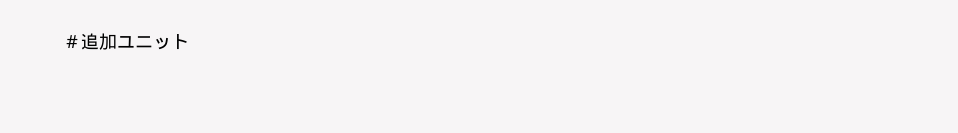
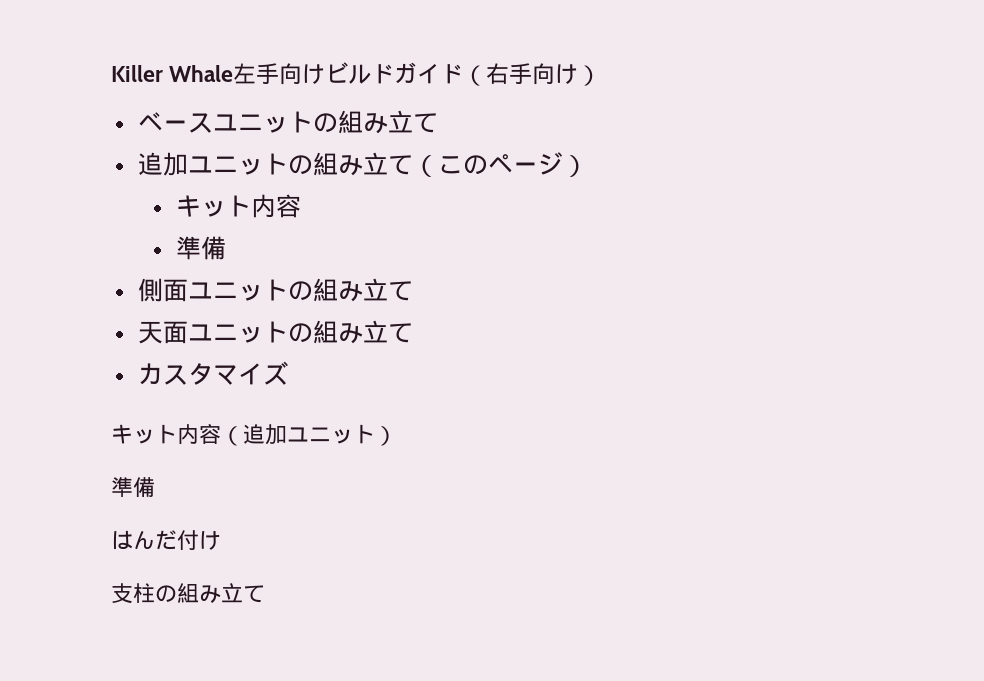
- ＃追加ユニット
+ Killer Whale左手向けビルドガイド（右手向け）
+ ベースユニットの組み立て
+ 追加ユニットの組み立て（このページ）
+ キット内容
+ 準備
+ 側面ユニットの組み立て
+ 天面ユニットの組み立て
+ カスタマイズ
+ キット内容（追加ユニット）
+ 準備
+ はんだ付け
+ 支柱の組み立て

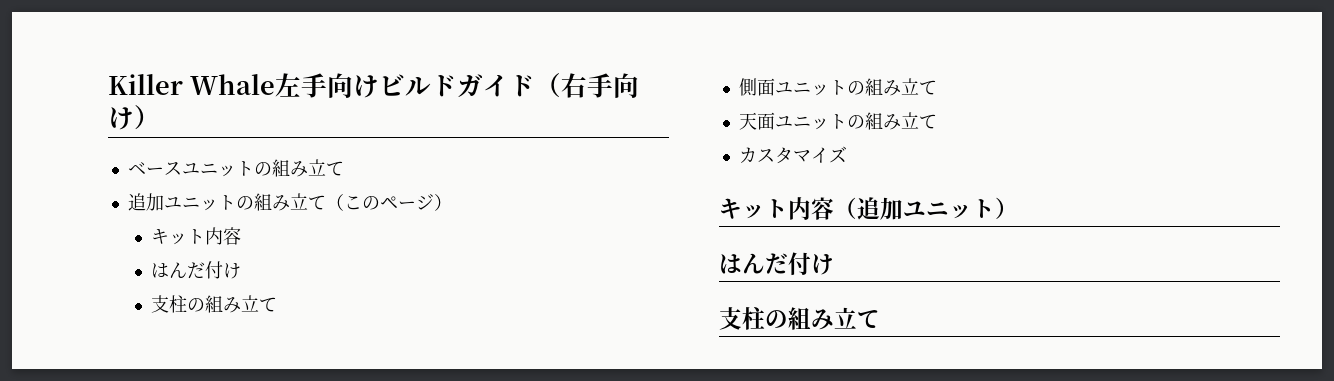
  追加ユニットの組み立て（このページ）
  キット内容
- 準備
+ はんだ付け
+ 支柱の組み立て
  キット内容（追加ユニット）
- 準備

